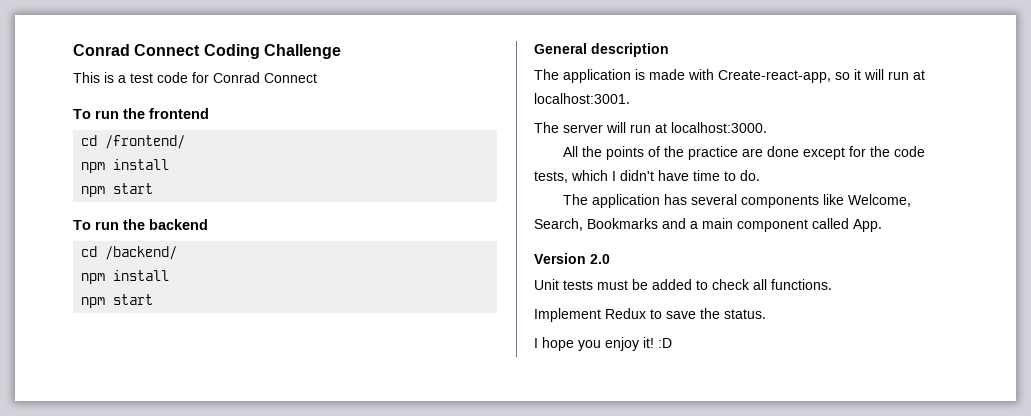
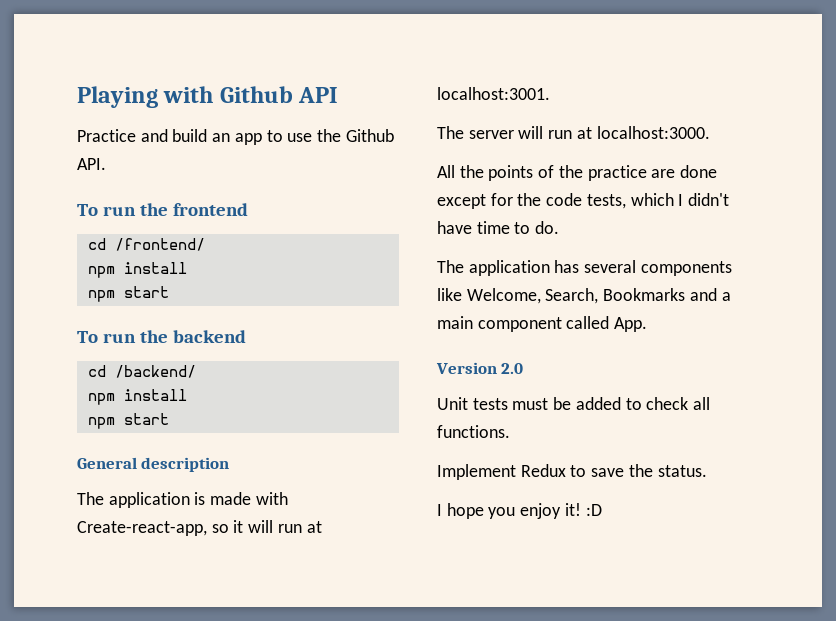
- Conrad Connect Coding Challenge
- This is a test code for Conrad Connect
+ Playing with Github API
+ Practice and build an app to use the Github API.

